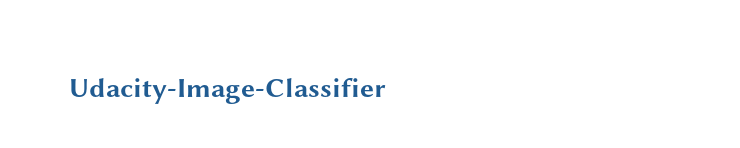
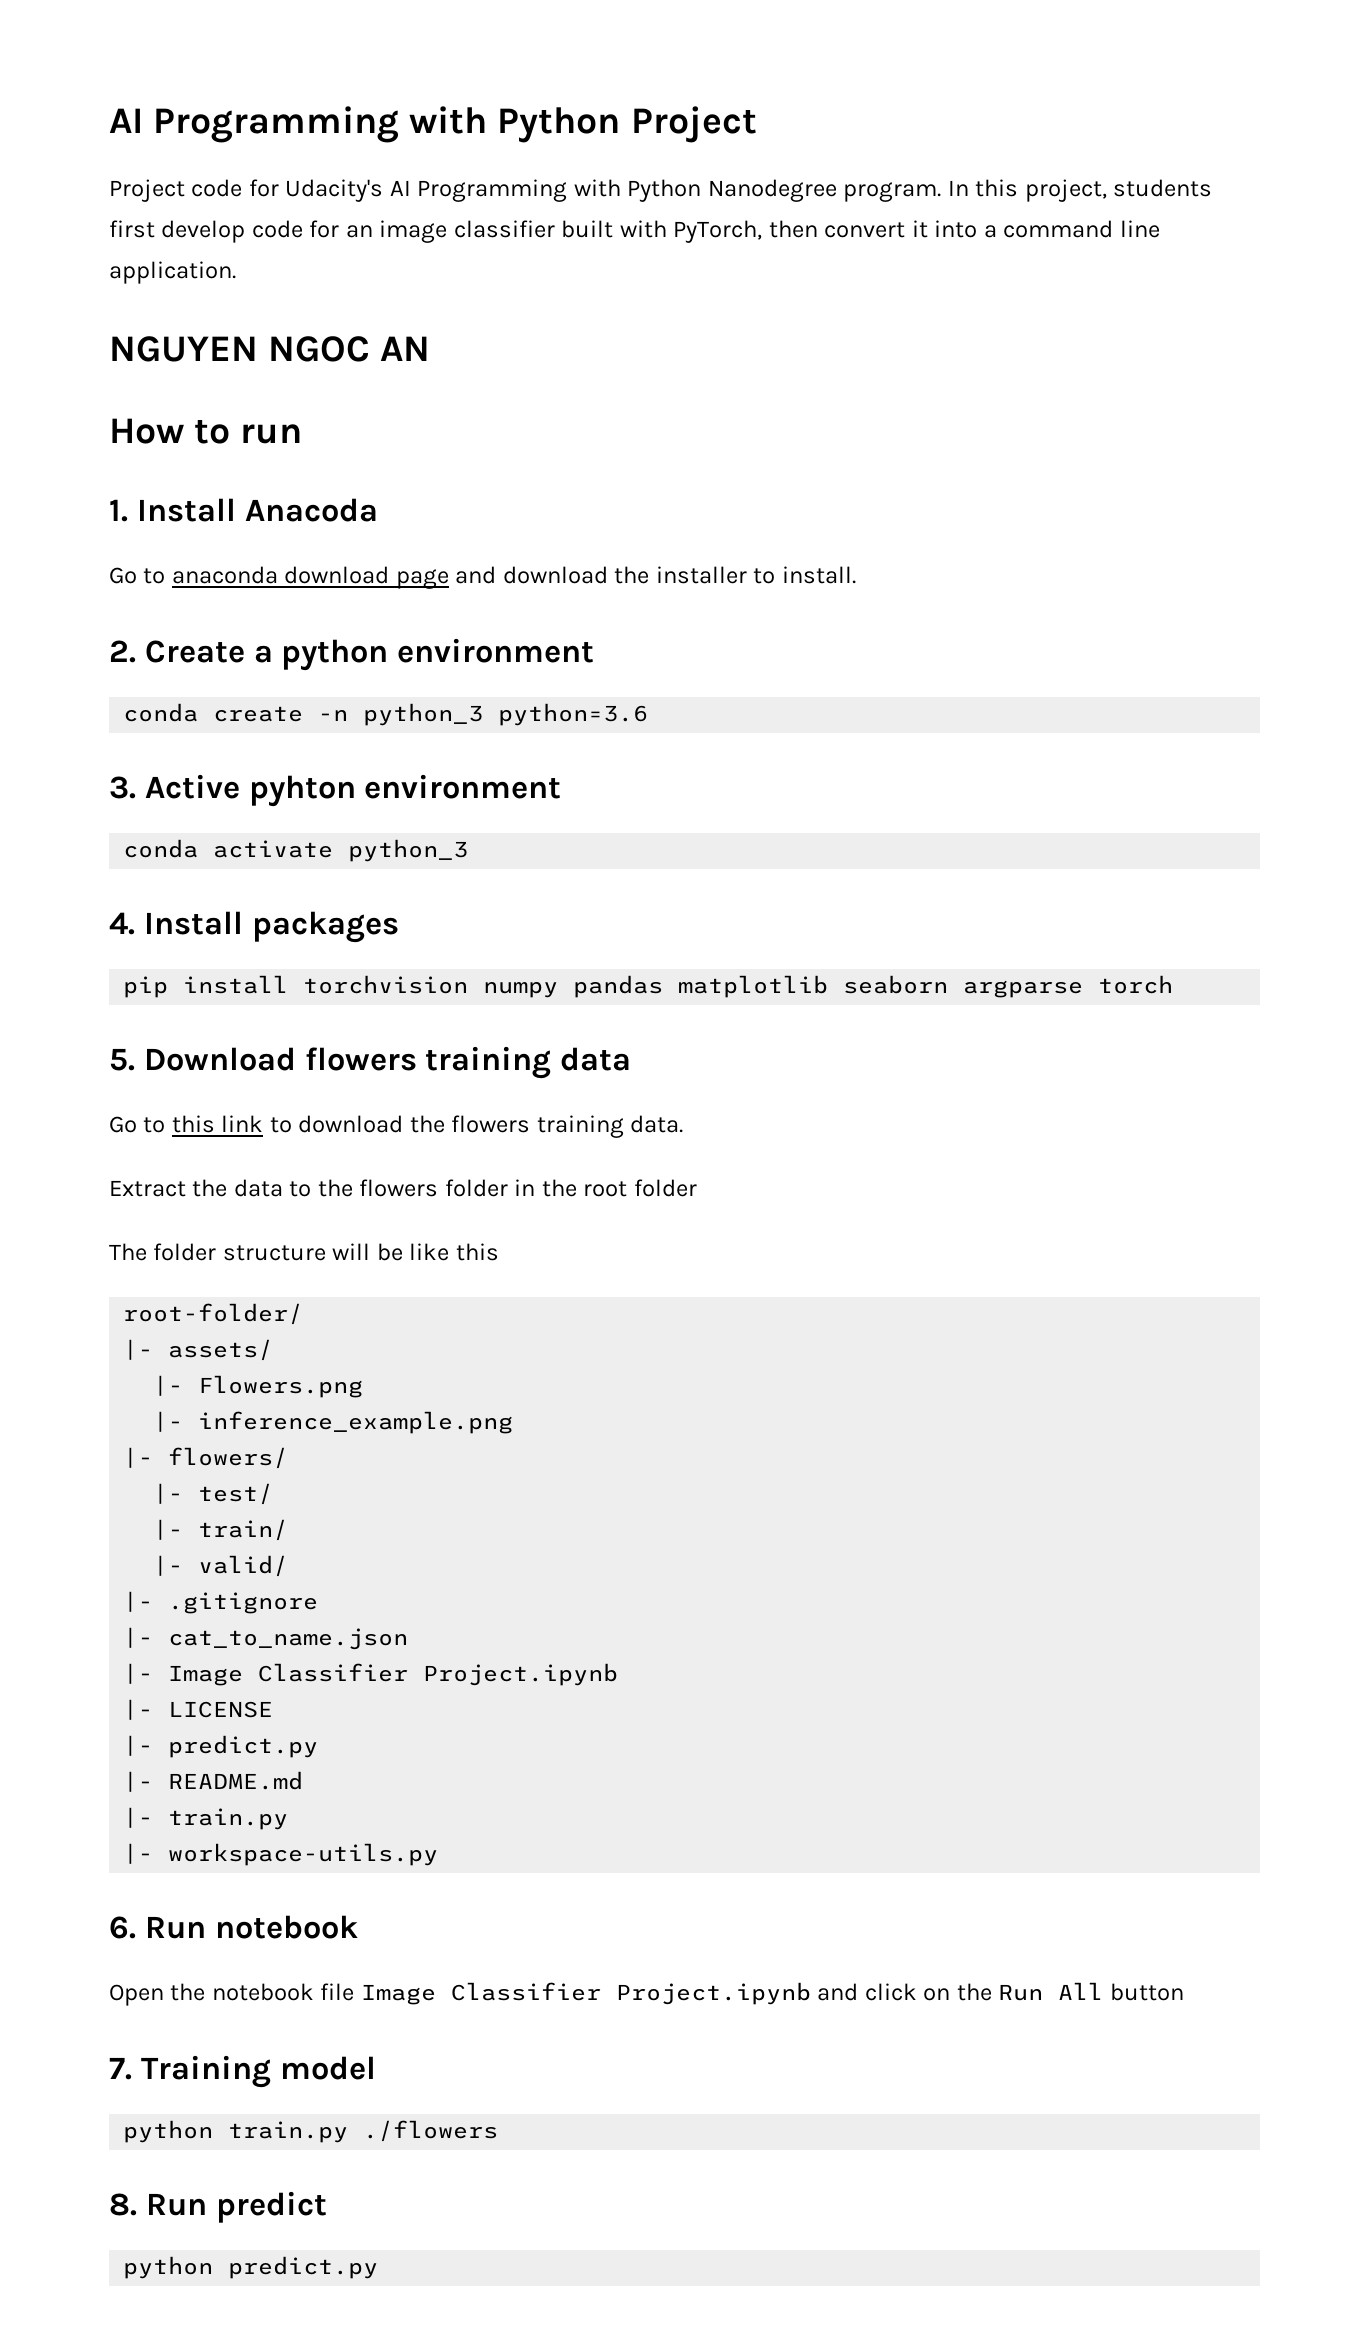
- Udacity-Image-Classifier
+ AI Programming with Python Project
+ Project code for Udacity's AI Programming with Python Nanodegree program. In this project, students first develop code for an image classifier built with PyTorch, then convert it into a command line application.
+ NGUYEN NGOC AN
+ How to run
+ 1. Install Anacoda
+ Go to anaconda download page and download the installer to install.
+ 2. Create a python environment
+ conda create -n python_3 python=3.6
+ 3. Active pyhton environment
+ conda activate python_3
+ 4. Install packages
+ pip install torchvision numpy pandas matplotlib seaborn argparse torch
+ 5. Download flowers training data
+ Go to this link to download the flowers training data.
+ Extract the data to the flowers folder in the root folder
+ The folder structure will be like this
+ root-folder/
+ |- assets/
+ |- Flowers.png
+ |- inference_example.png
+ |- flowers/
+ |- test/
+ |- train/
+ |- valid/
+ |- .gitignore
+ |- cat_to_name.json
+ |- Image Classifier Project.ipynb
+ |- LICENSE
+ |- predict.py
+ |- README.md
+ |- train.py
+ |- workspace-utils.py
+ 6. Run notebook
+ Open the notebook file Image Classifier Project.ipynb and click on the Run All button
+ 7. Training model
+ python train.py ./flowers
+ 8. Run predict
+ python predict.py

